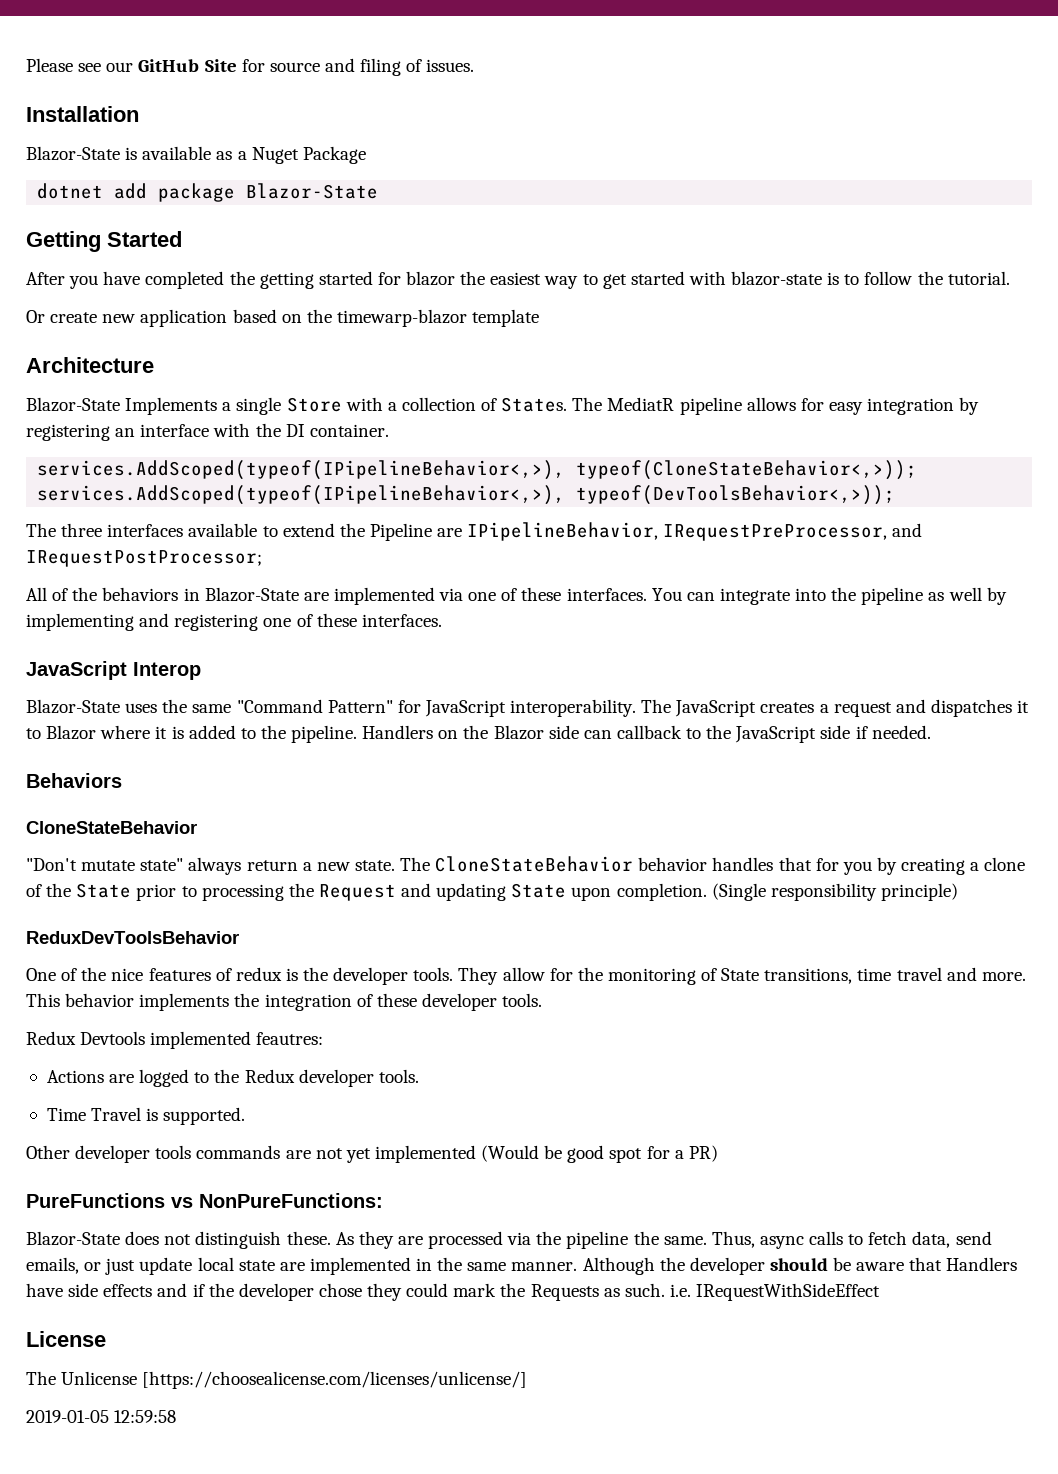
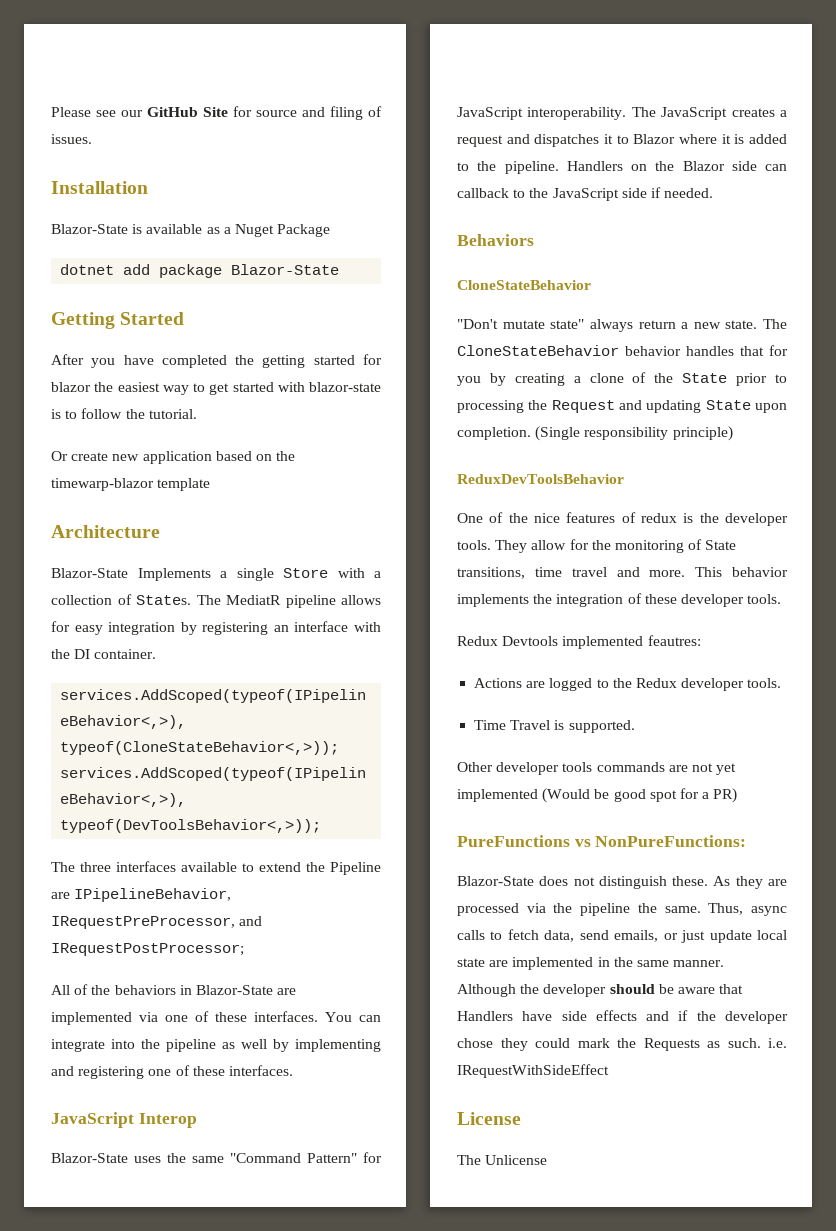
- The Unlicense [https://choosealicense.com/licenses/unlicense/]
- 2019-01-05 12:59:58
+ The Unlicense

